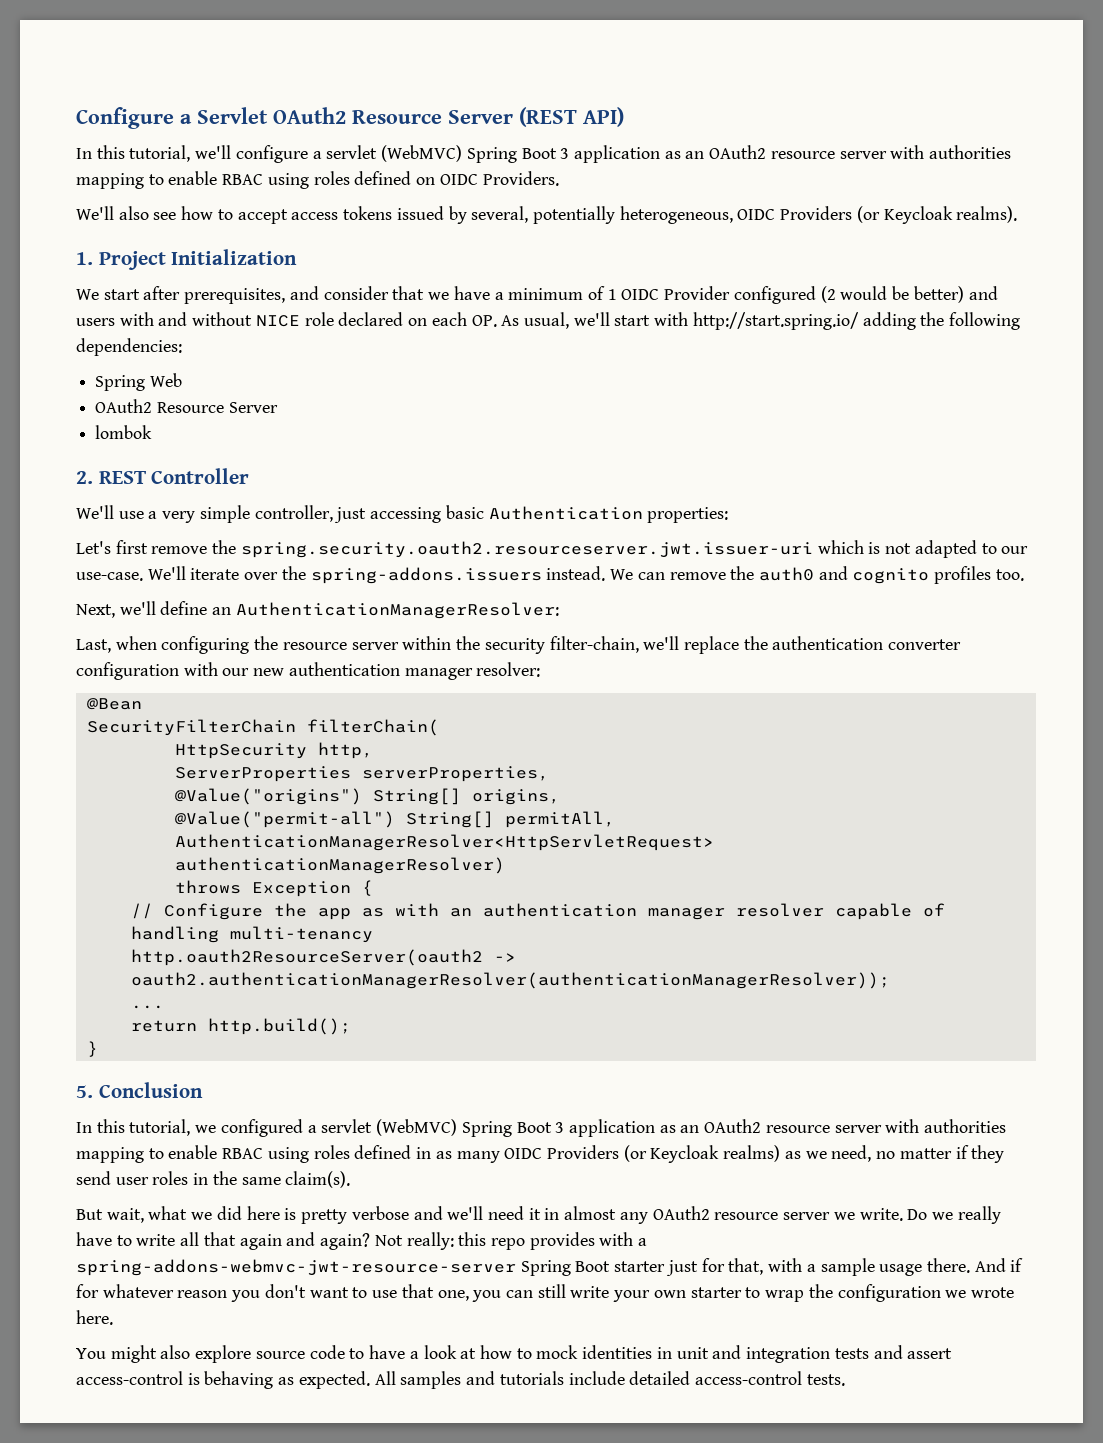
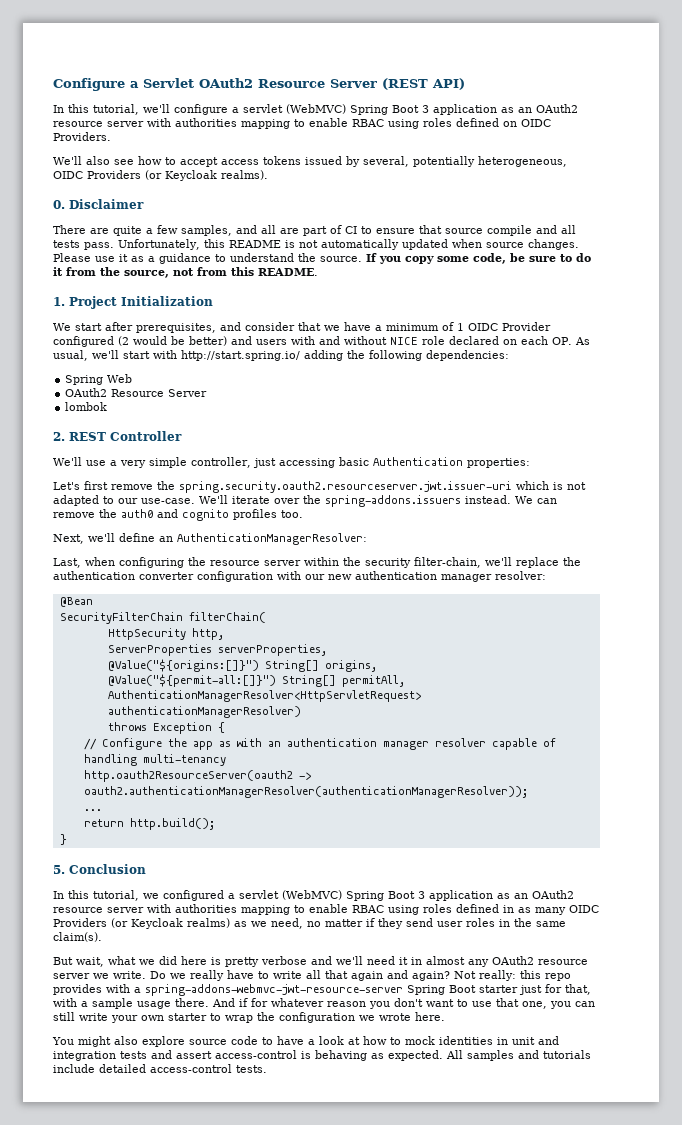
+ 0. Disclaimer
+ There are quite a few samples, and all are part of CI to ensure that source compile and all tests pass. Unfortunately, this README is not automatically updated when source changes. Please use it as a guidance to understand the source. If you copy some code, be sure to do it from the source, not from this README.
- @Value("origins") String[] origins,
+ @Value("${origins:[]}") String[] origins,
- @Value("permit-all") String[] permitAll,
+ @Value("${permit-all:[]}") String[] permitAll,

